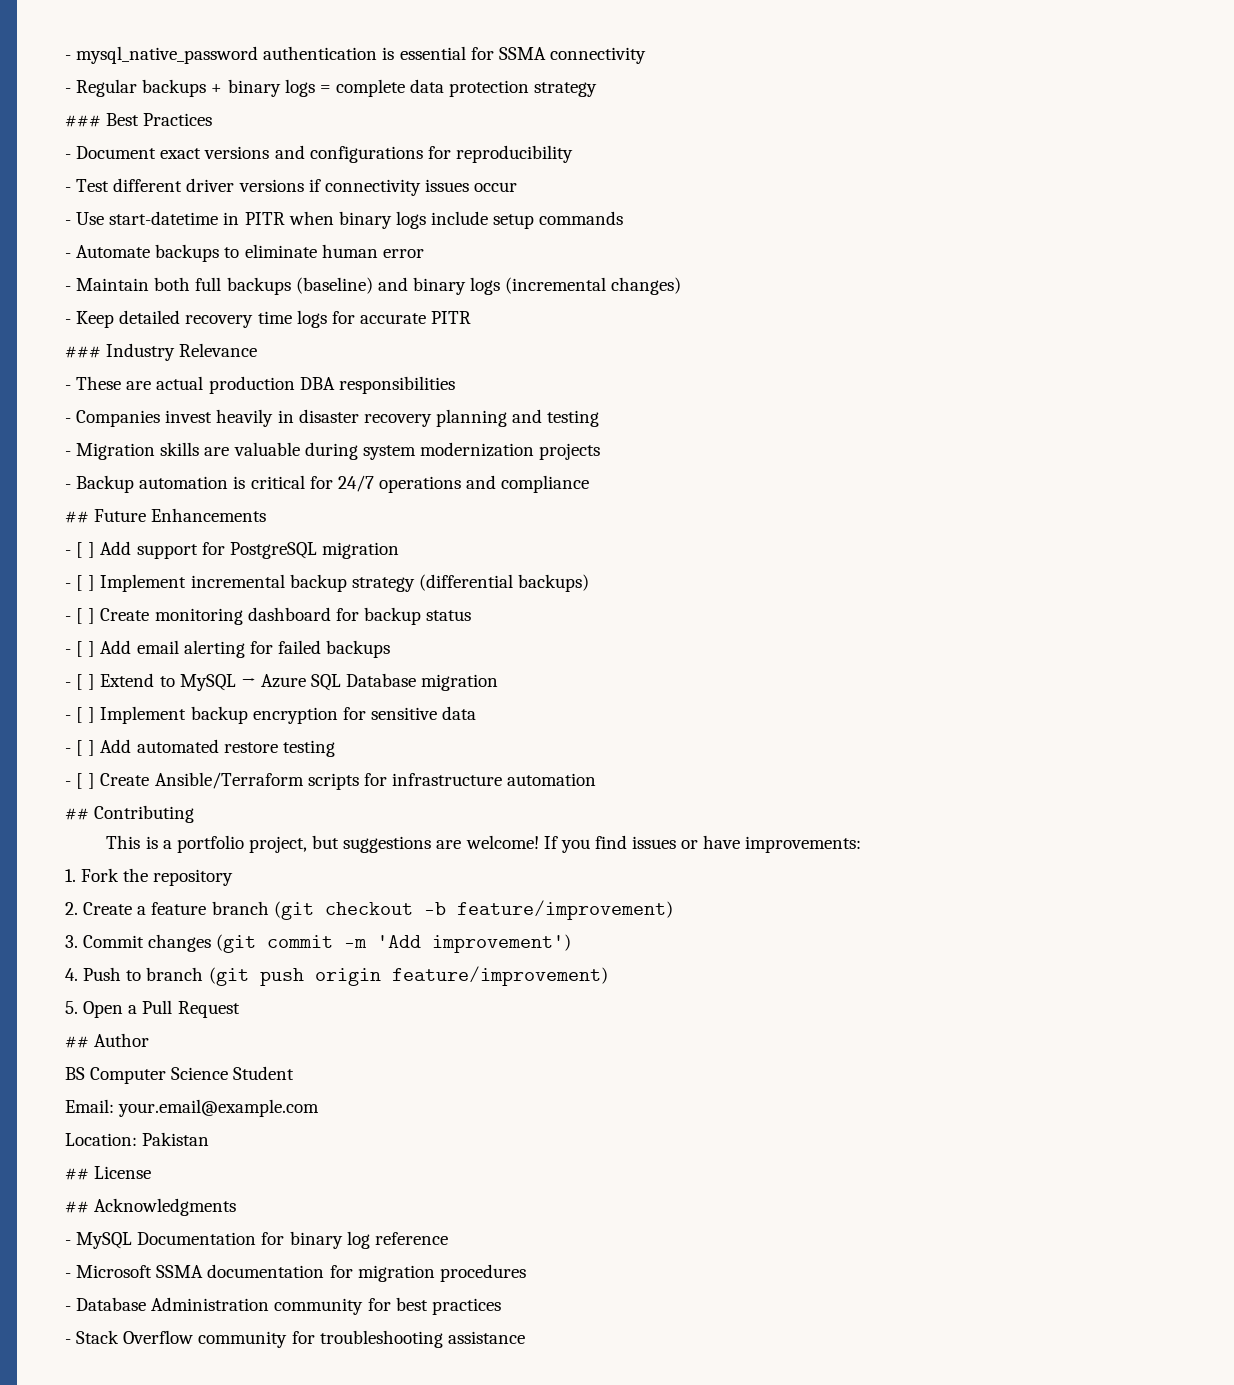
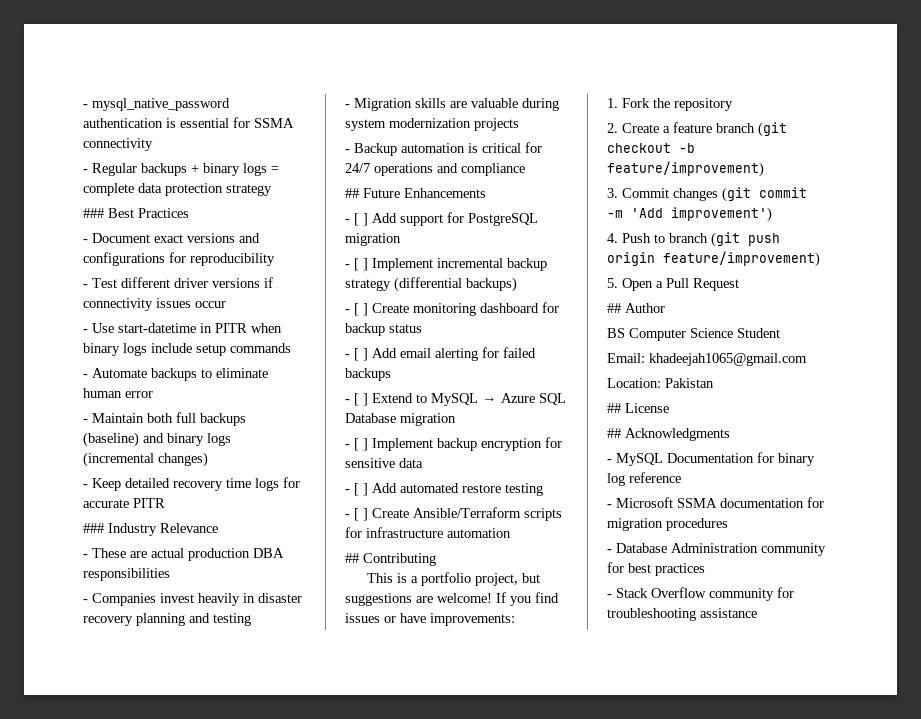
- Email: your.email@example.com
+ Email: khadeejah1065@gmail.com

